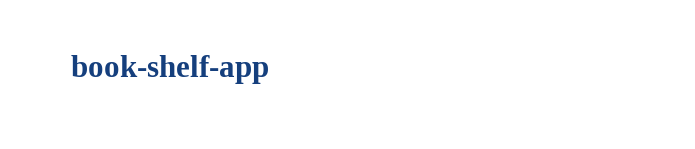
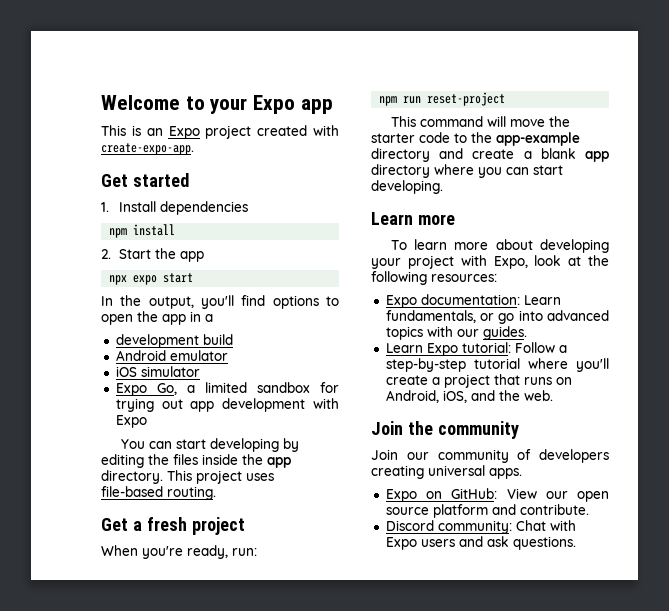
- book-shelf-app
+ Welcome to your Expo app
+ This is an Expo project created with create-expo-app.
+ Get started
+ 1. Install dependencies
+ npm install
+ 2. Start the app
+ npx expo start
+ In the output, you'll find options to open the app in a
+ development build
+ Android emulator
+ iOS simulator
+ Expo Go, a limited sandbox for trying out app development with Expo
+ You can start developing by editing the files inside the app directory. This project uses file-based routing.
+ Get a fresh project
+ When you're ready, run:
+ npm run reset-project
+ This command will move the starter code to the app-example directory and create a blank app directory where you can start developing.
+ Learn more
+ To learn more about developing your project with Expo, look at the following resources:
+ Expo documentation: Learn fundamentals, or go into advanced topics with our guides.
+ Learn Expo tutorial: Follow a step-by-step tutorial where you'll create a project that runs on Android, iOS, and the web.
+ Join the community
+ Join our community of developers creating universal apps.
+ Expo on GitHub: View our open source platform and contribute.
+ Discord community: Chat with Expo users and ask questions.

